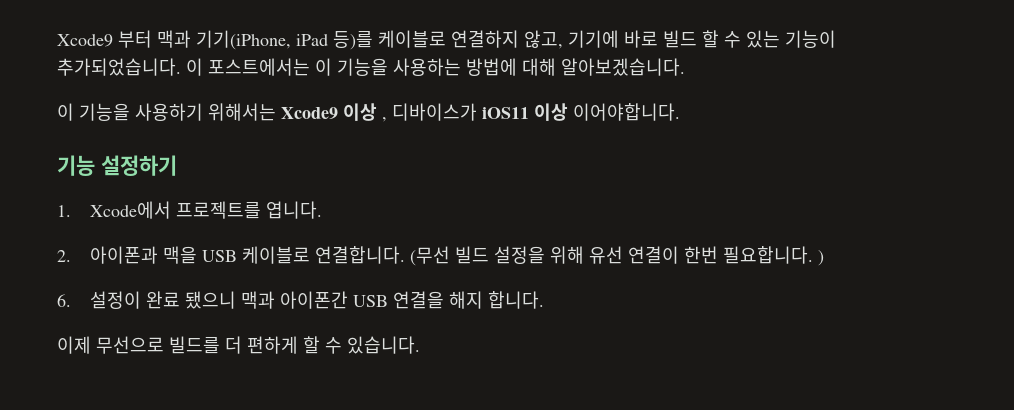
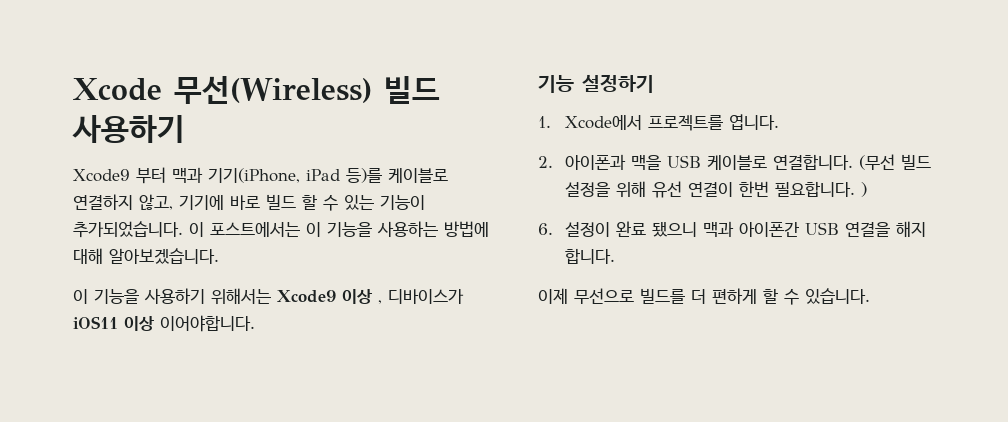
+ Xcode 무선(Wireless) 빌드 사용하기

